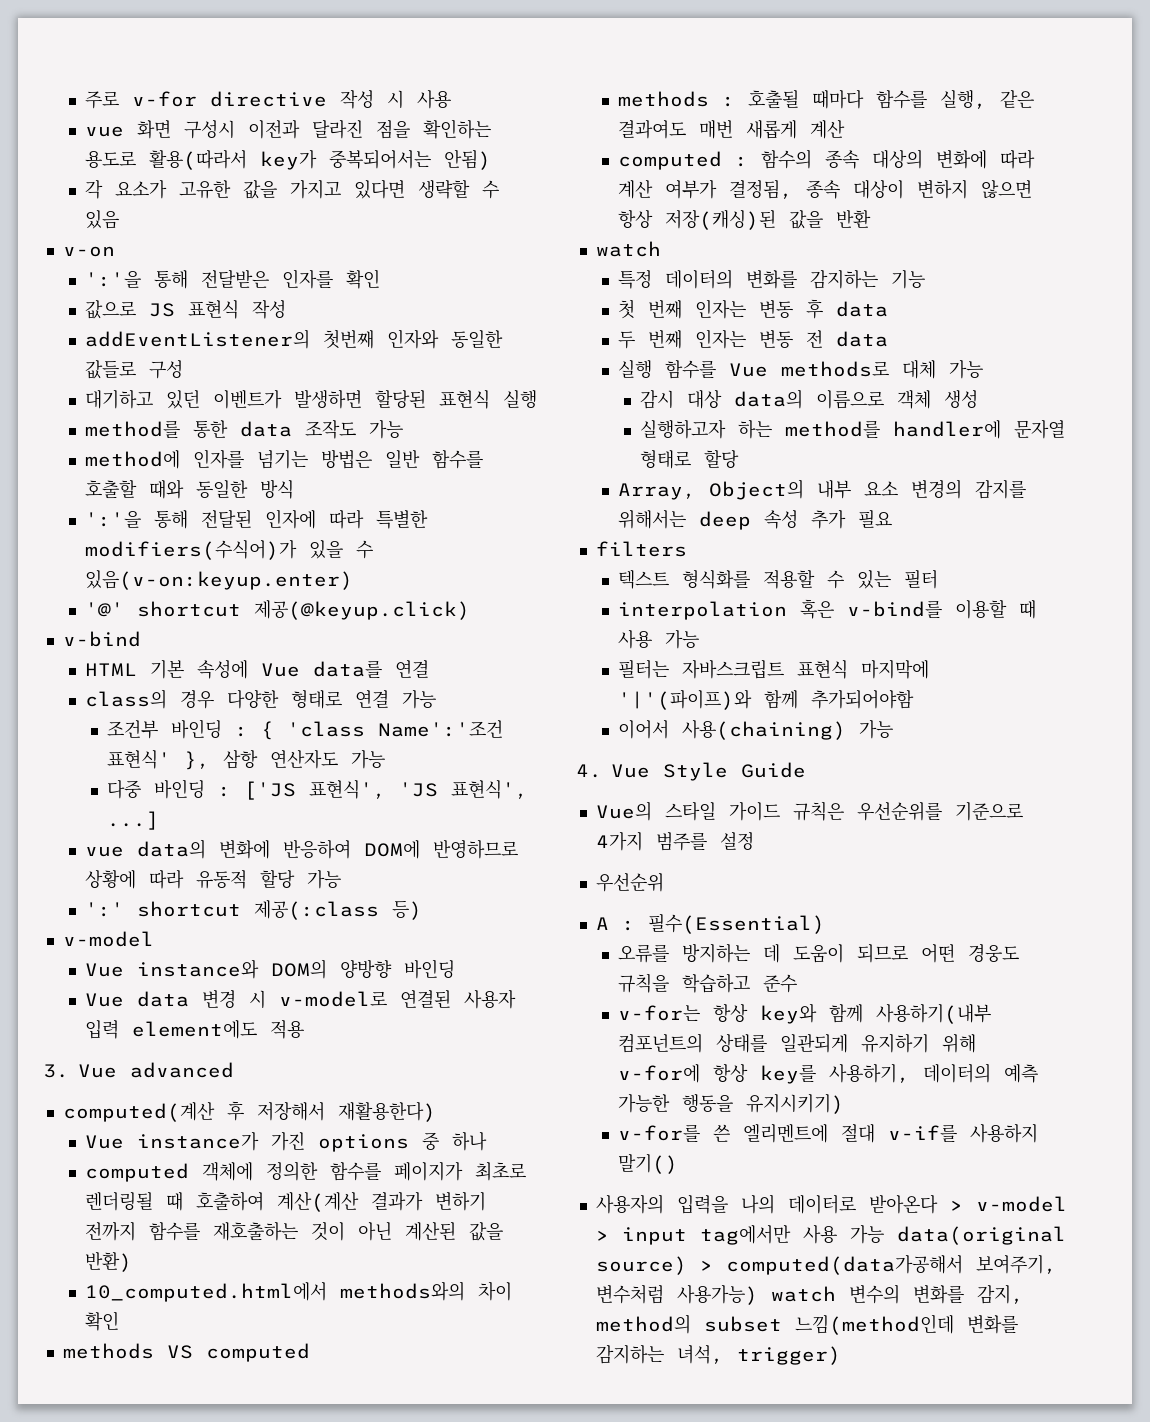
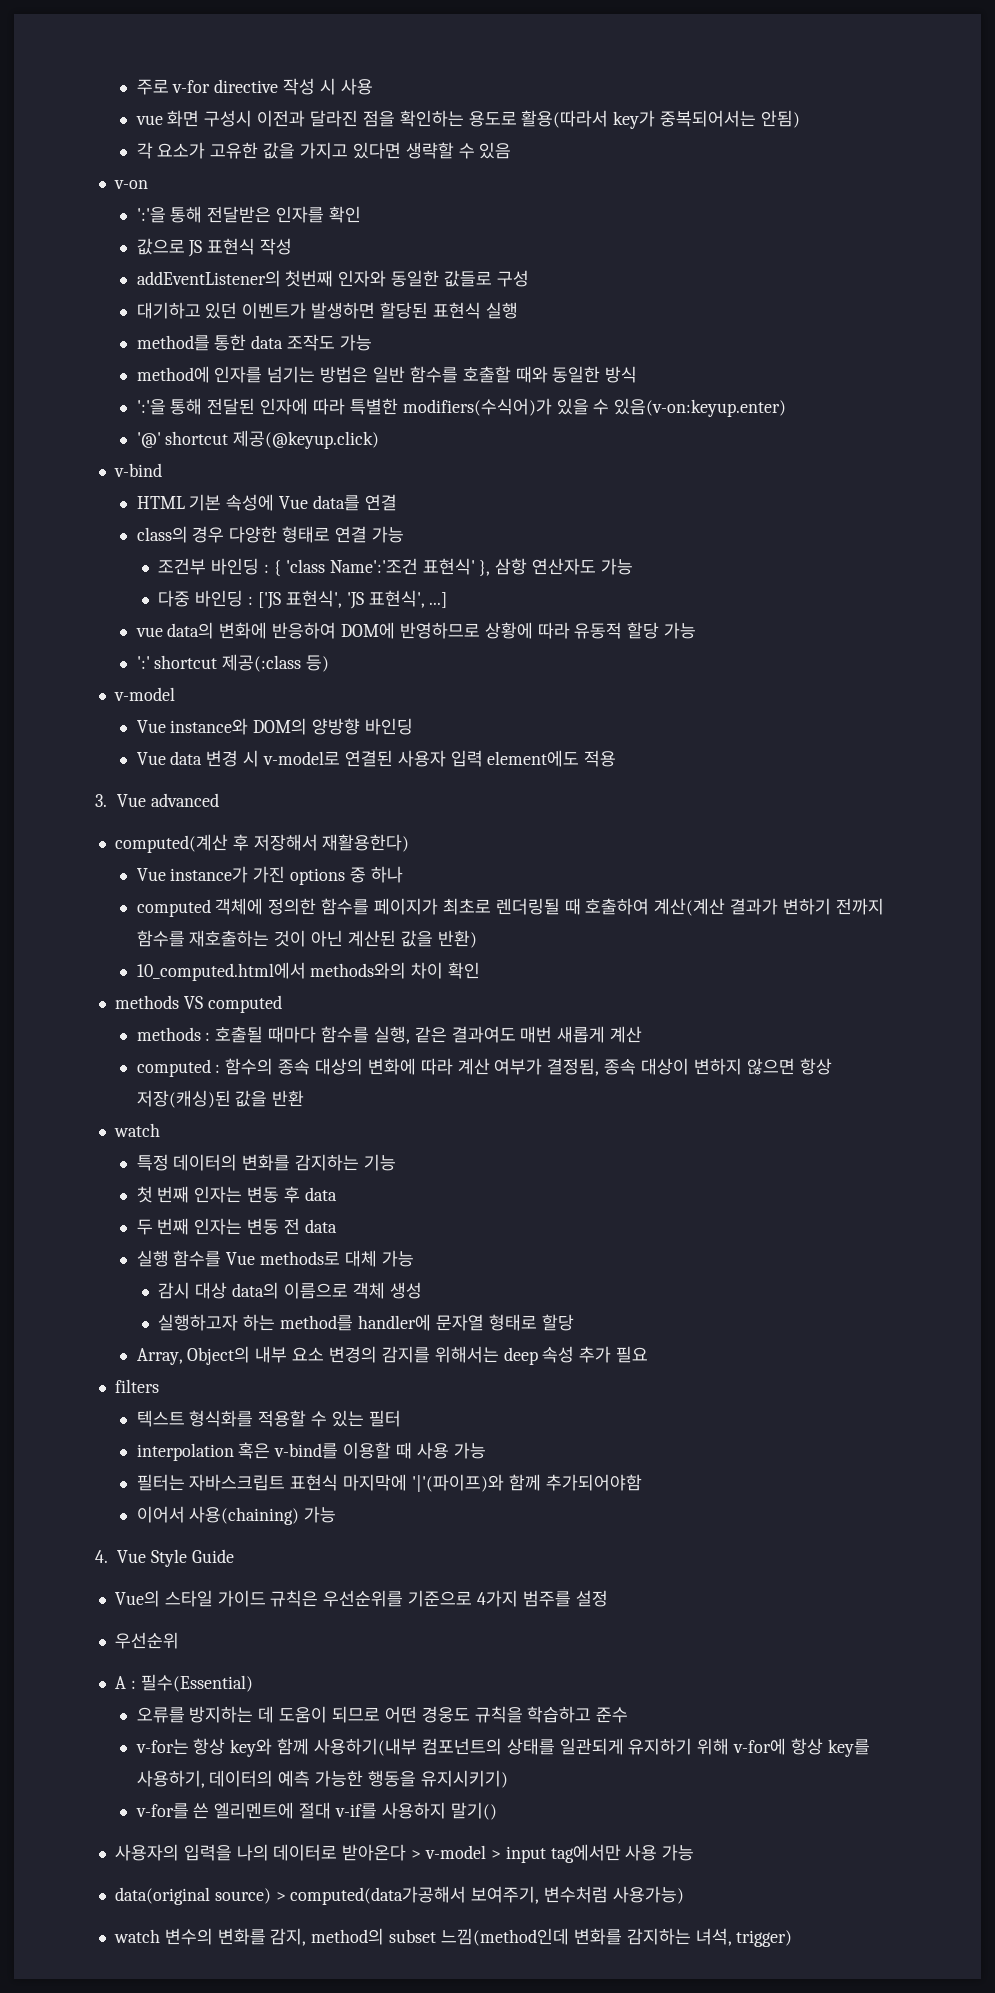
- 사용자의 입력을 나의 데이터로 받아온다 > v-model > input tag에서만 사용 가능 data(original source) > computed(data가공해서 보여주기, 변수처럼 사용가능) watch 변수의 변화를 감지, method의 subset 느낌(method인데 변화를 감지하는 녀석, trigger)
+ 사용자의 입력을 나의 데이터로 받아온다 > v-model > input tag에서만 사용 가능
+ data(original source) > computed(data가공해서 보여주기, 변수처럼 사용가능)
+ watch 변수의 변화를 감지, method의 subset 느낌(method인데 변화를 감지하는 녀석, trigger)

